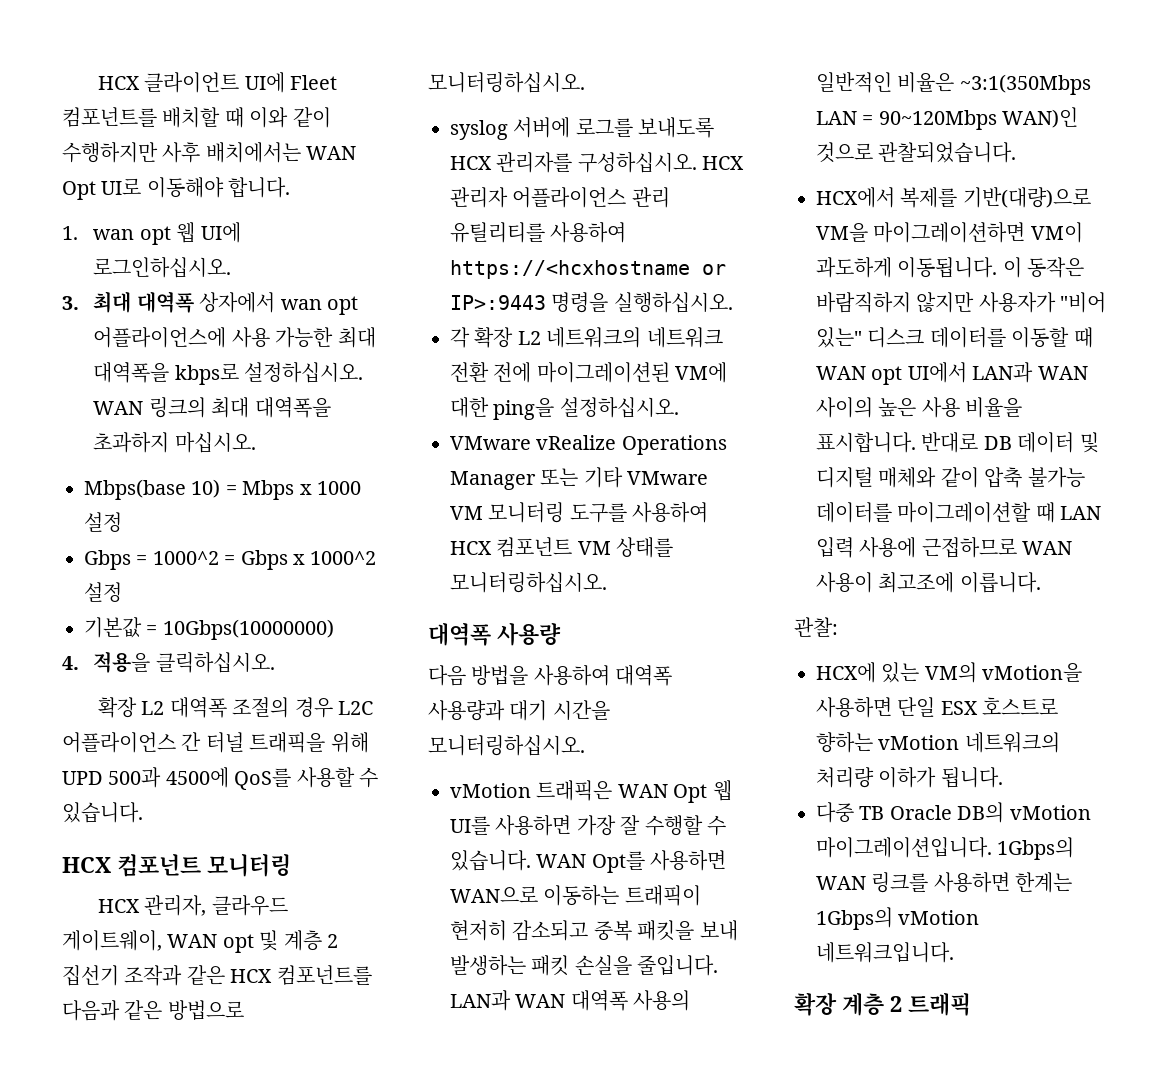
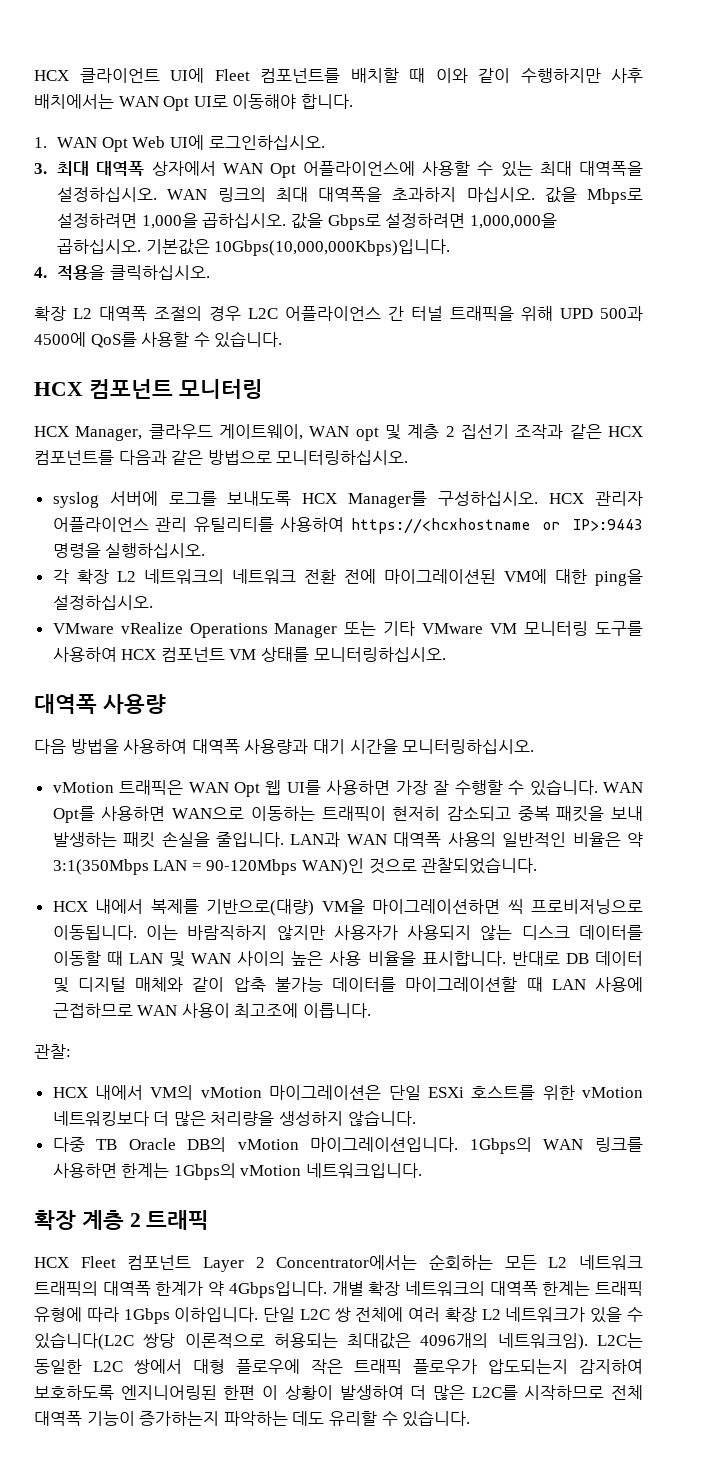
- 1. wan opt 웹 UI에 로그인하십시오.
+ 1. WAN Opt Web UI에 로그인하십시오.
- 3. 최대 대역폭 상자에서 wan opt 어플라이언스에 사용 가능한 최대 대역폭을 kbps로 설정하십시오.
+ 3. 최대 대역폭 상자에서 WAN Opt 어플라이언스에 사용할 수 있는 최대 대역폭을 설정하십시오.
- WAN 링크의 최대 대역폭을 초과하지 마십시오.
- Mbps(base 10) = Mbps x 1000 설정
- Gbps = 1000^2 = Gbps x 1000^2 설정
- 기본값 = 10Gbps(10000000)
+ WAN 링크의 최대 대역폭을 초과하지 마십시오. 값을 Mbps로 설정하려면 1,000을 곱하십시오. 값을 Gbps로 설정하려면 1,000,000을 곱하십시오. 기본값은 10Gbps(10,000,000Kbps)입니다.
- HCX 관리자, 클라우드 게이트웨이, WAN opt 및 계층 2 집선기 조작과 같은 HCX 컴포넌트를 다음과 같은 방법으로 모니터링하십시오.
+ HCX Manager, 클라우드 게이트웨이, WAN opt 및 계층 2 집선기 조작과 같은 HCX 컴포넌트를 다음과 같은 방법으로 모니터링하십시오.
- syslog 서버에 로그를 보내도록 HCX 관리자를 구성하십시오.
+ syslog 서버에 로그를 보내도록 HCX Manager를 구성하십시오.
- LAN과 WAN 대역폭 사용의 일반적인 비율은 ~3:1(350Mbps LAN = 90~120Mbps WAN)인 것으로 관찰되었습니다.
+ LAN과 WAN 대역폭 사용의 일반적인 비율은 약 3:1(350Mbps LAN = 90-120Mbps WAN)인 것으로 관찰되었습니다.
- HCX에서 복제를 기반(대량)으로 VM을 마이그레이션하면 VM이 과도하게 이동됩니다. 이 동작은 바람직하지 않지만 사용자가 "비어 있는" 디스크 데이터를 이동할 때 WAN opt UI에서 LAN과 WAN 사이의 높은 사용 비율을 표시합니다.
+ HCX 내에서 복제를 기반으로(대량) VM을 마이그레이션하면 씩 프로비저닝으로 이동됩니다. 이는 바람직하지 않지만 사용자가 사용되지 않는 디스크 데이터를 이동할 때 LAN 및 WAN 사이의 높은 사용 비율을 표시합니다.
- 반대로 DB 데이터 및 디지털 매체와 같이 압축 불가능 데이터를 마이그레이션할 때 LAN 입력 사용에 근접하므로 WAN 사용이 최고조에 이릅니다.
+ 반대로 DB 데이터 및 디지털 매체와 같이 압축 불가능 데이터를 마이그레이션할 때 LAN 사용에 근접하므로 WAN 사용이 최고조에 이릅니다.
- HCX에 있는 VM의 vMotion을 사용하면 단일 ESX 호스트로 향하는 vMotion 네트워크의 처리량 이하가 됩니다.
+ HCX 내에서 VM의 vMotion 마이그레이션은 단일 ESXi 호스트를 위한 vMotion 네트워킹보다 더 많은 처리량을 생성하지 않습니다.
+ HCX Fleet 컴포넌트 Layer 2 Concentrator에서는 순회하는 모든 L2 네트워크 트래픽의 대역폭 한계가 약 4Gbps입니다. 개별 확장 네트워크의 대역폭 한계는 트래픽 유형에 따라 1Gbps 이하입니다. 단일 L2C 쌍 전체에 여러 확장 L2 네트워크가 있을 수 있습니다(L2C 쌍당 이론적으로 허용되는 최대값은 4096개의 네트워크임). L2C는 동일한 L2C 쌍에서 대형 플로우에 작은 트래픽 플로우가 압도되는지 감지하여 보호하도록 엔지니어링된 한편 이 상황이 발생하여 더 많은 L2C를 시작하므로 전체 대역폭 기능이 증가하는지 파악하는 데도 유리할 수 있습니다.

